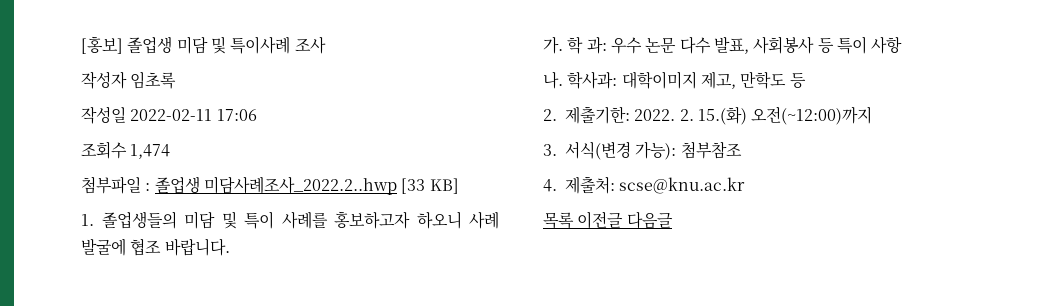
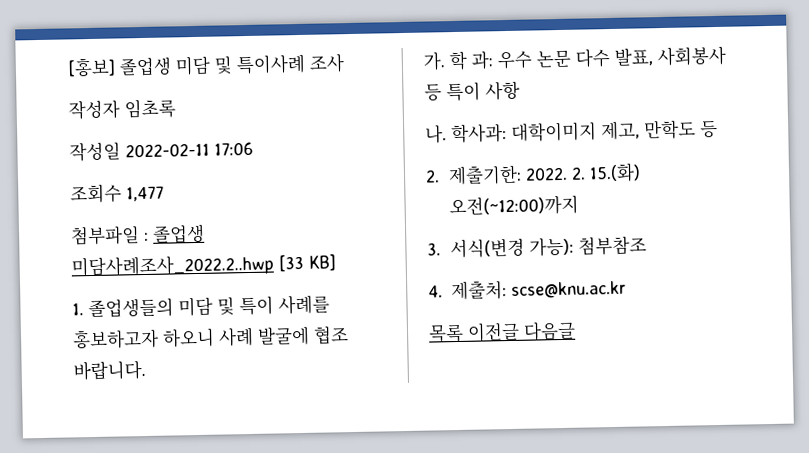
- 조회수 1,474
+ 조회수 1,477

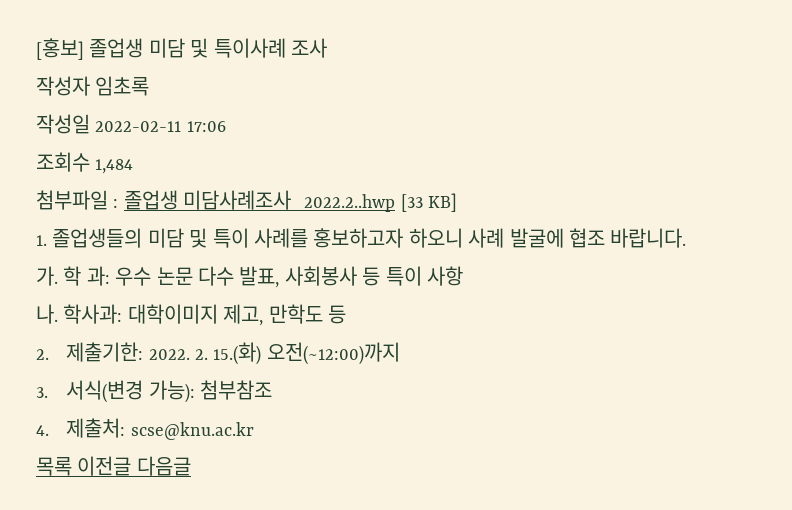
- 조회수 1,477
+ 조회수 1,484

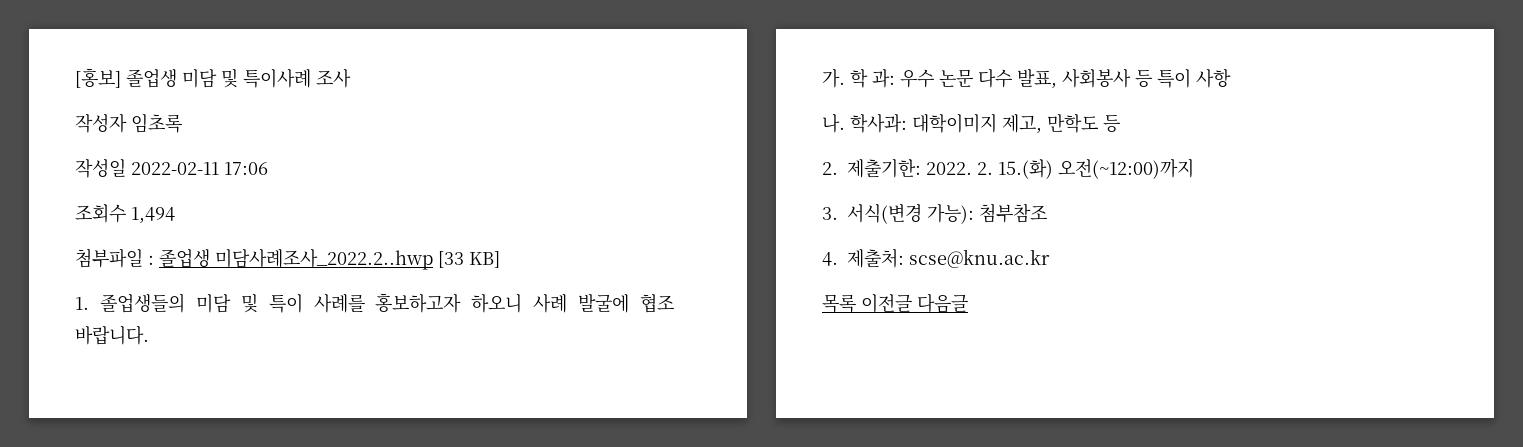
- 조회수 1,484
+ 조회수 1,494

